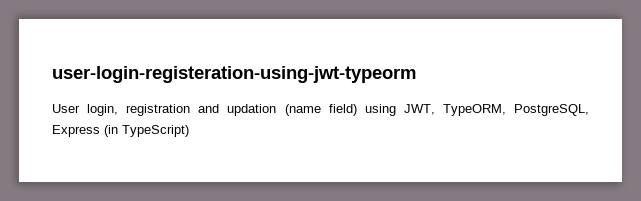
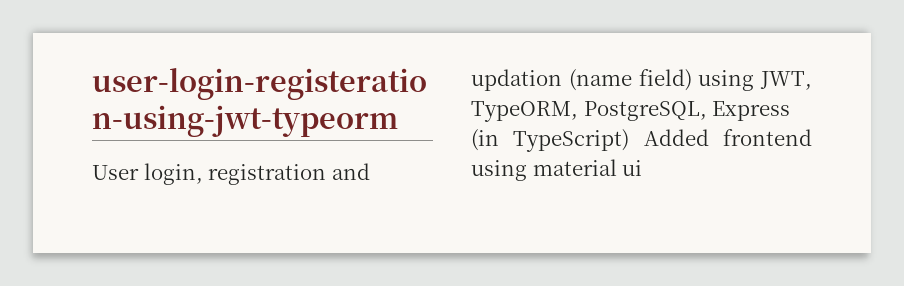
- User login, registration and updation (name field) using JWT, TypeORM, PostgreSQL, Express (in TypeScript)
+ User login, registration and updation (name field) using JWT, TypeORM, PostgreSQL, Express (in TypeScript) Added frontend using material ui

